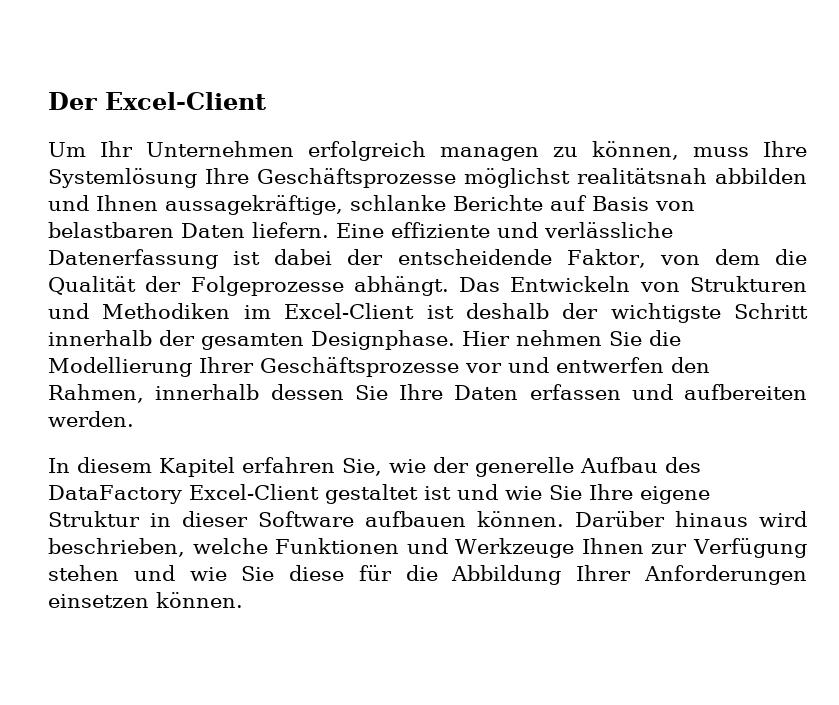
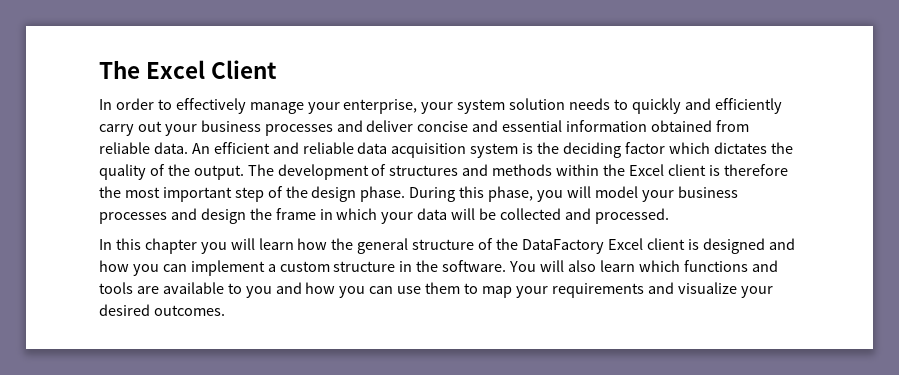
- Der Excel-Client
- Um Ihr Unternehmen erfolgreich managen zu können, muss Ihre Systemlösung Ihre Geschäftsprozesse möglichst realitätsnah abbilden und Ihnen aussagekräftige, schlanke Berichte auf Basis von belastbaren Daten liefern. Eine effiziente und verlässliche Datenerfassung ist dabei der entscheidende Faktor, von dem die Qualität der Folgeprozesse abhängt. Das Entwickeln von Strukturen und Methodiken im Excel-Client ist deshalb der wichtigste Schritt innerhalb der gesamten Designphase. Hier nehmen Sie die Modellierung Ihrer Geschäftsprozesse vor und entwerfen den Rahmen, innerhalb dessen Sie Ihre Daten erfassen und aufbereiten werden.
- In diesem Kapitel erfahren Sie, wie der generelle Aufbau des DataFactory Excel-Client gestaltet ist und wie Sie Ihre eigene Struktur in dieser Software aufbauen können. Darüber hinaus wird beschrieben, welche Funktionen und Werkzeuge Ihnen zur Verfügung stehen und wie Sie diese für die Abbildung Ihrer Anforderungen einsetzen können.
+ The Excel Client
+ In order to effectively manage your enterprise, your system solution needs to quickly and efficiently carry out your business processes and deliver concise and essential information obtained from reliable data. An efficient and reliable data acquisition system is the deciding factor which dictates the quality of the output. The development of structures and methods within the Excel client is therefore the most important step of the design phase. During this phase, you will model your business processes and design the frame in which your data will be collected and processed.
+ In this chapter you will learn how the general structure of the DataFactory Excel client is designed and how you can implement a custom structure in the software. You will also learn which functions and tools are available to you and how you can use them to map your requirements and visualize your desired outcomes.

